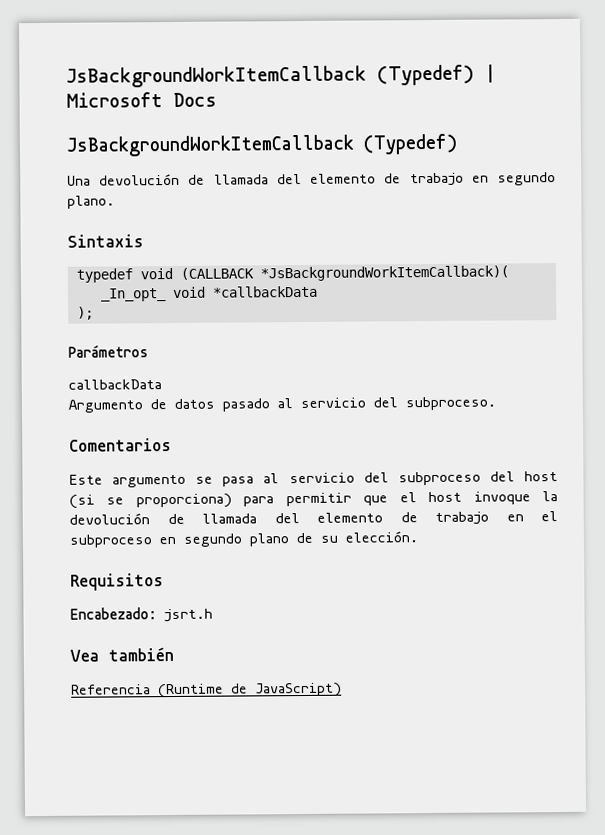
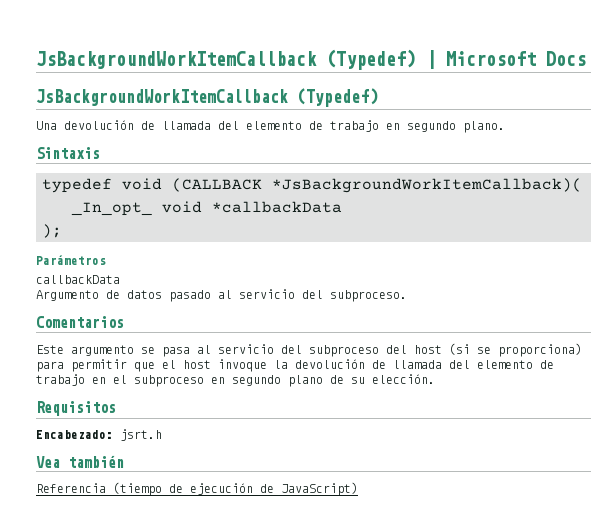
- Referencia (Runtime de JavaScript)
+ Referencia (tiempo de ejecución de JavaScript)

